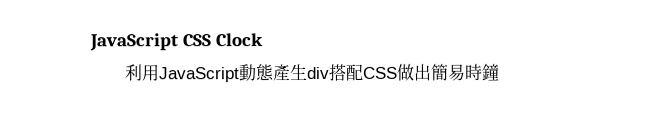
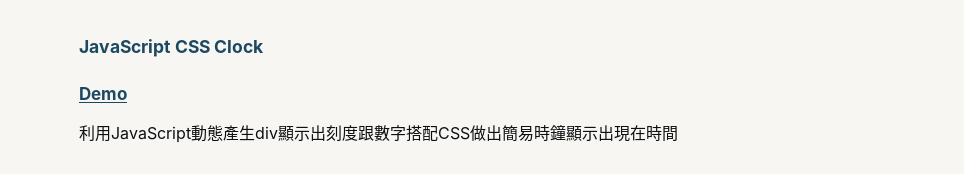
+ Demo
- 利用JavaScript動態產生div搭配CSS做出簡易時鐘
+ 利用JavaScript動態產生div顯示出刻度跟數字搭配CSS做出簡易時鐘顯示出現在時間

